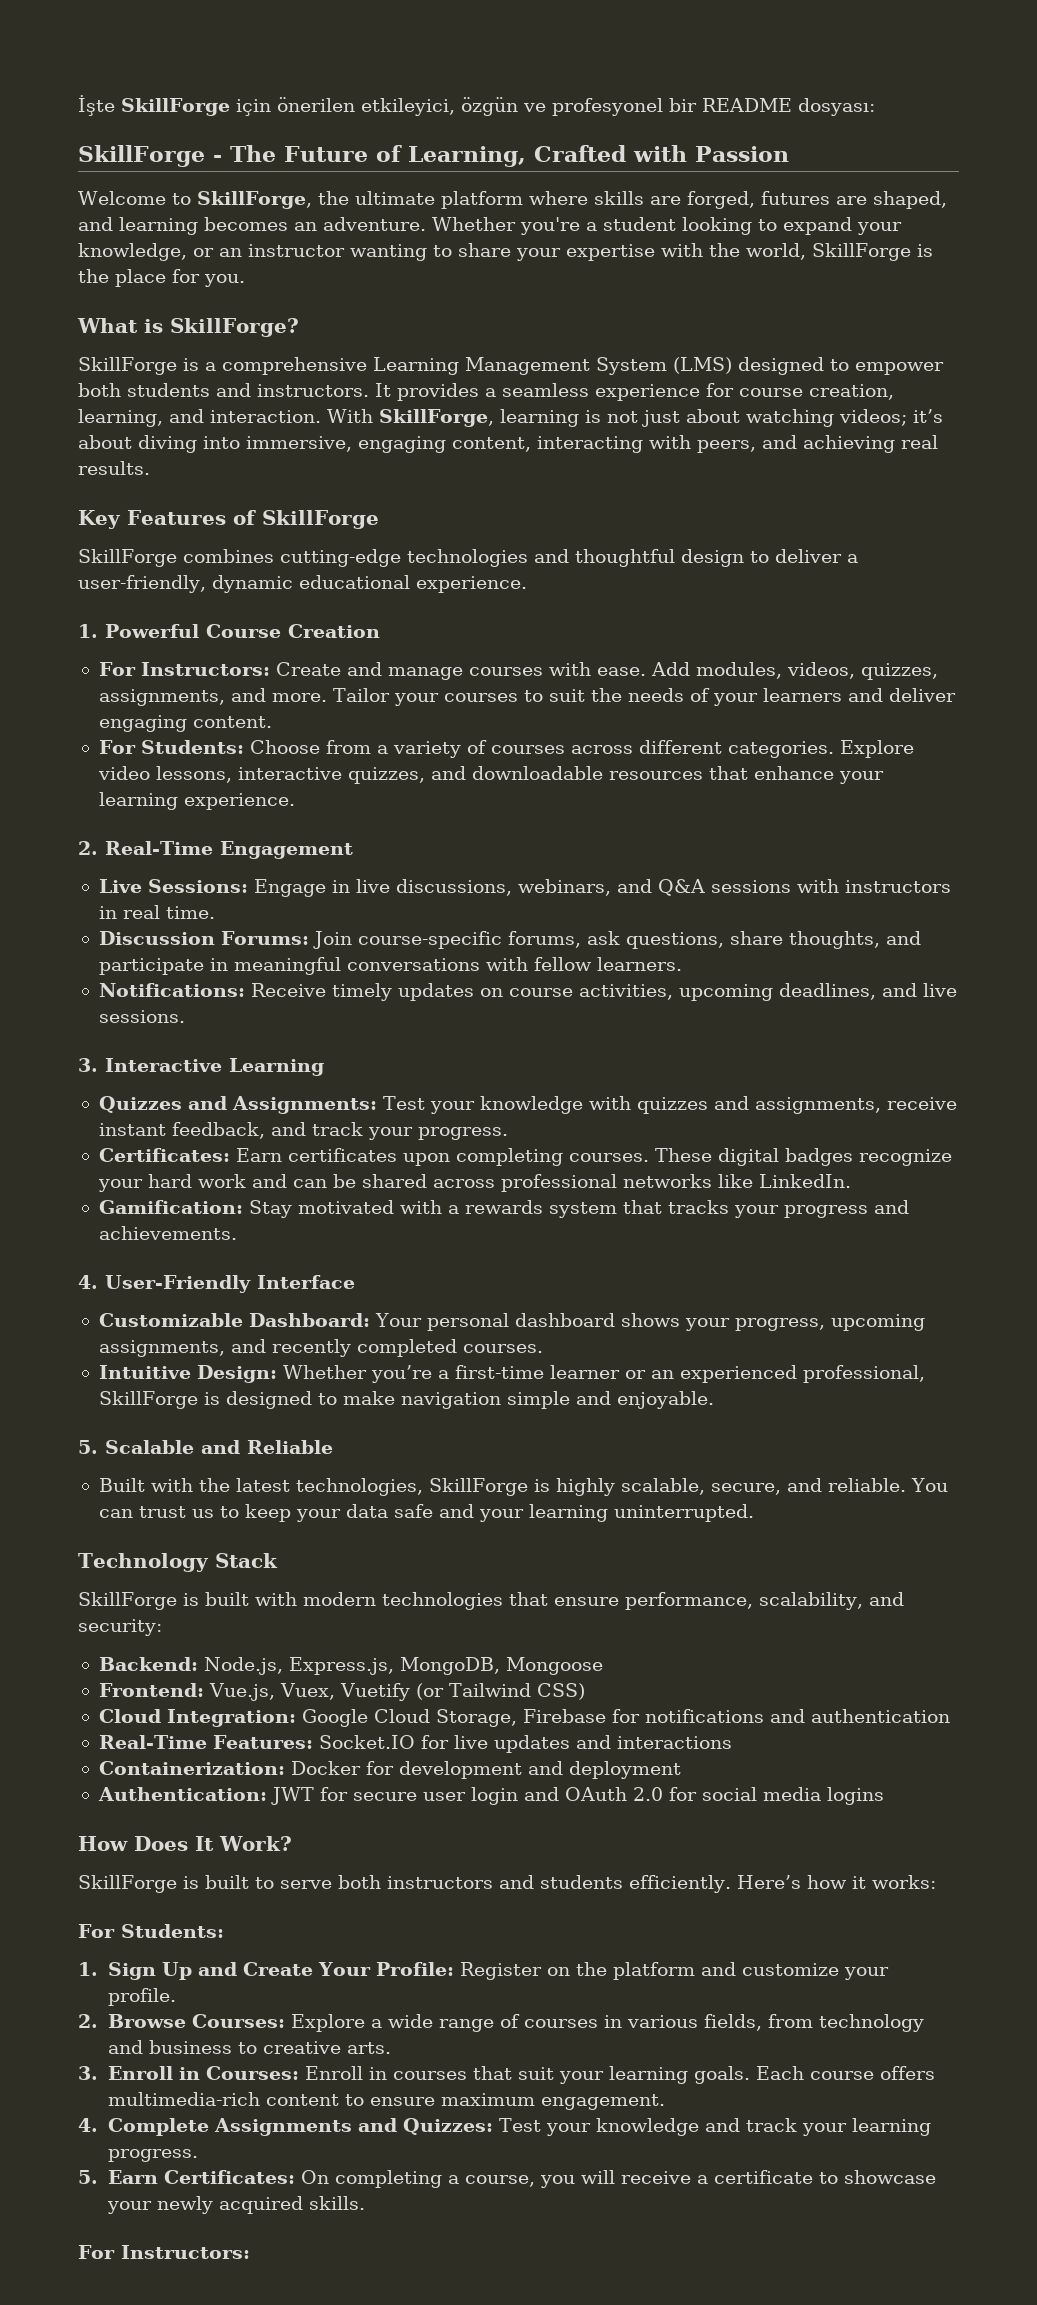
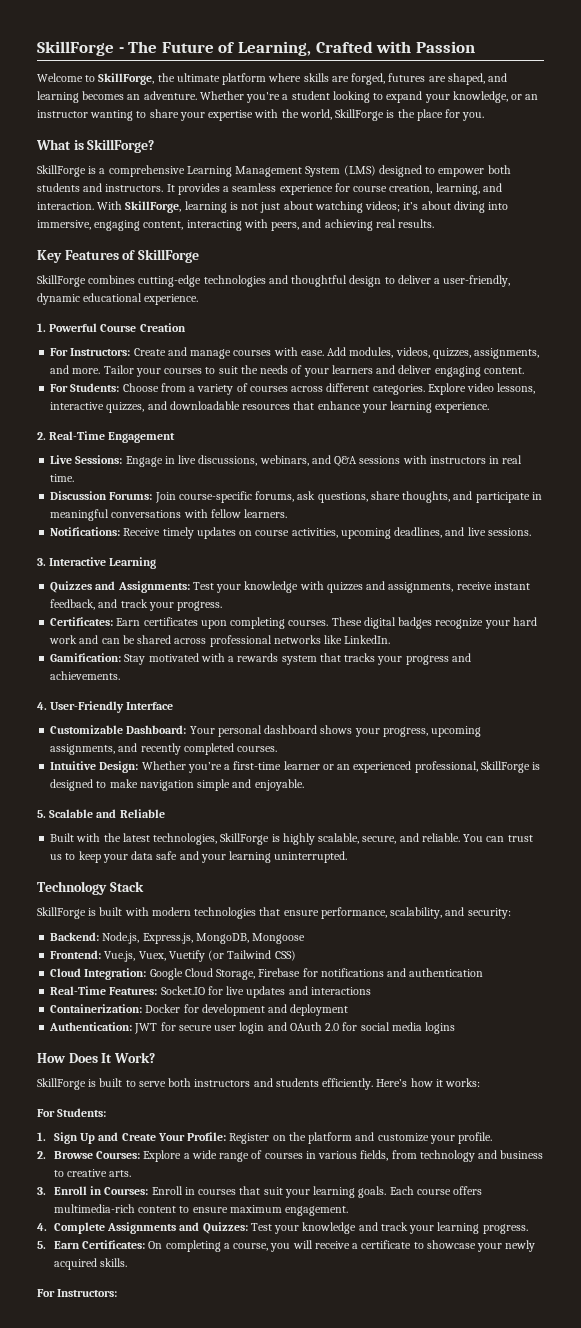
- İşte SkillForge için önerilen etkileyici, özgün ve profesyonel bir README dosyası:

